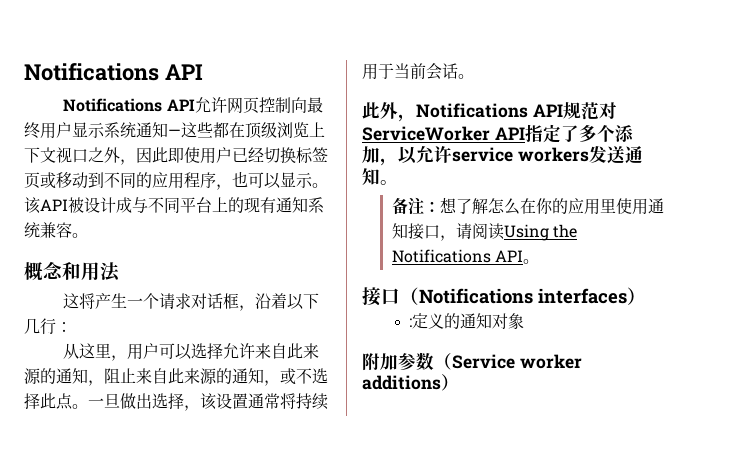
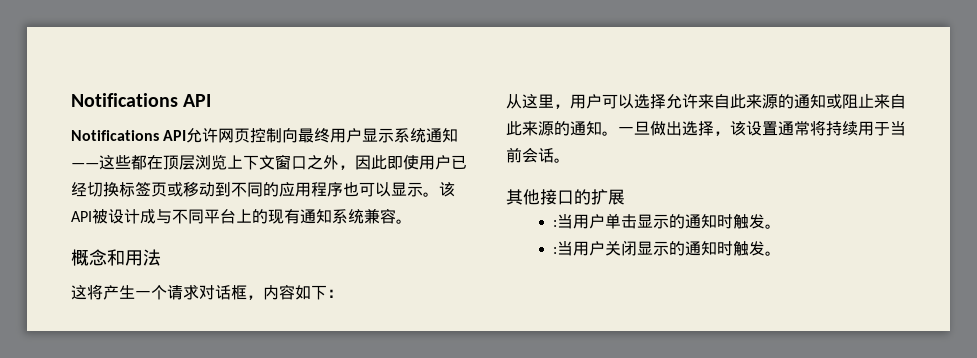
- Notifications API允许网页控制向最终用户显示系统通知—这些都在顶级浏览上下文视口之外，因此即使用户已经切换标签页或移动到不同的应用程序，也可以显示。
+ Notifications API允许网页控制向最终用户显示系统通知——这些都在顶层浏览上下文窗口之外，因此即使用户已经切换标签页或移动到不同的应用程序也可以显示。
- 这将产生一个请求对话框，沿着以下几行：
+ 这将产生一个请求对话框，内容如下：
- 从这里，用户可以选择允许来自此来源的通知，阻止来自此来源的通知，或不选择此点。
+ 从这里，用户可以选择允许来自此来源的通知或阻止来自此来源的通知。
- 此外，Notifications API规范对ServiceWorker API指定了多个添加，以允许service workers发送通知。
- 备注：想了解怎么在你的应用里使用通知接口，请阅读Using the Notifications API。
- 接口（Notifications interfaces）
- :定义的通知对象
- 附加参数（Service worker additions）
+ 其他接口的扩展
+ :当用户单击显示的通知时触发。
+ :当用户关闭显示的通知时触发。

